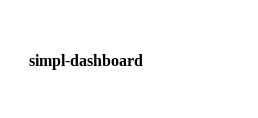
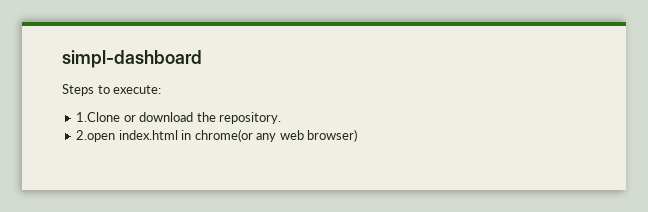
+ Steps to execute:
+ 1.Clone or download the repository.
+ 2.open index.html in chrome(or any web browser)

